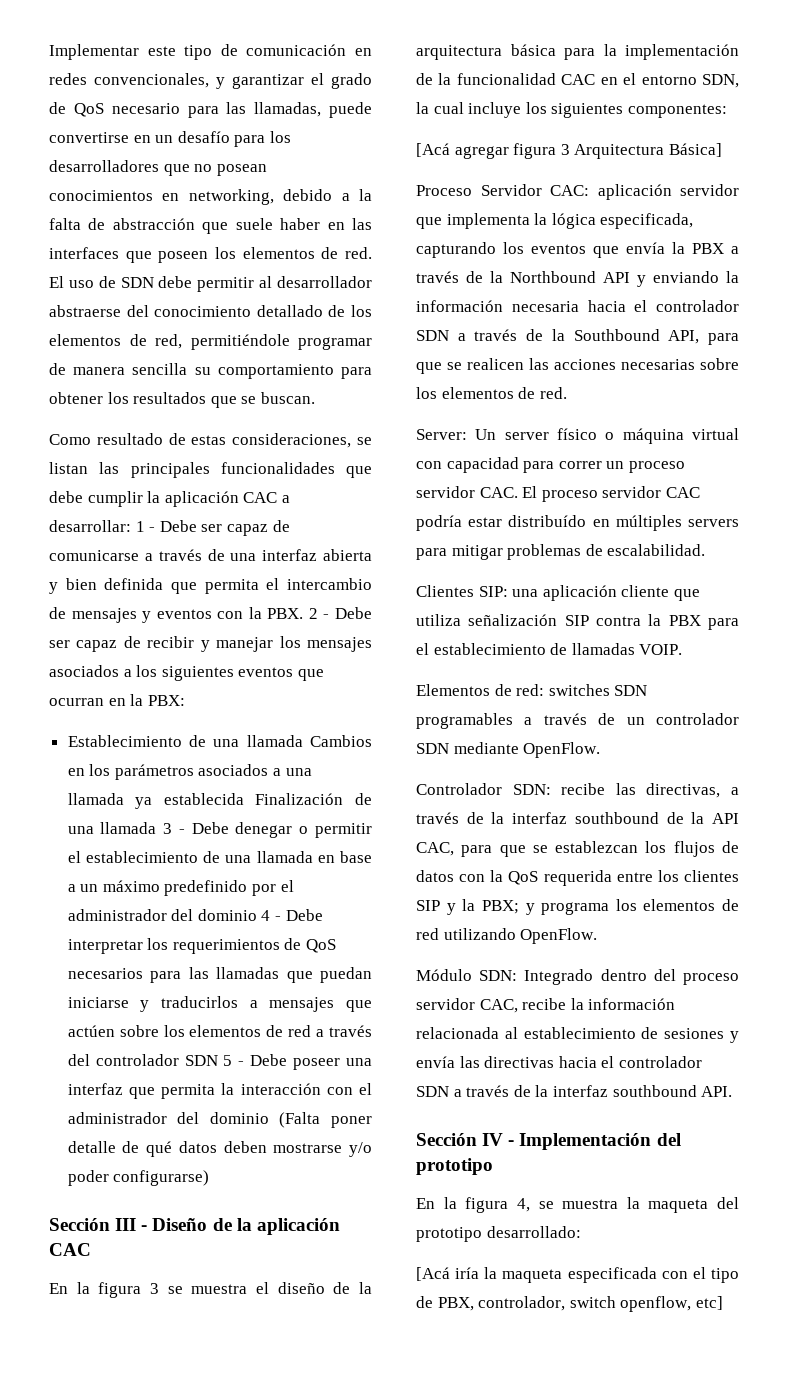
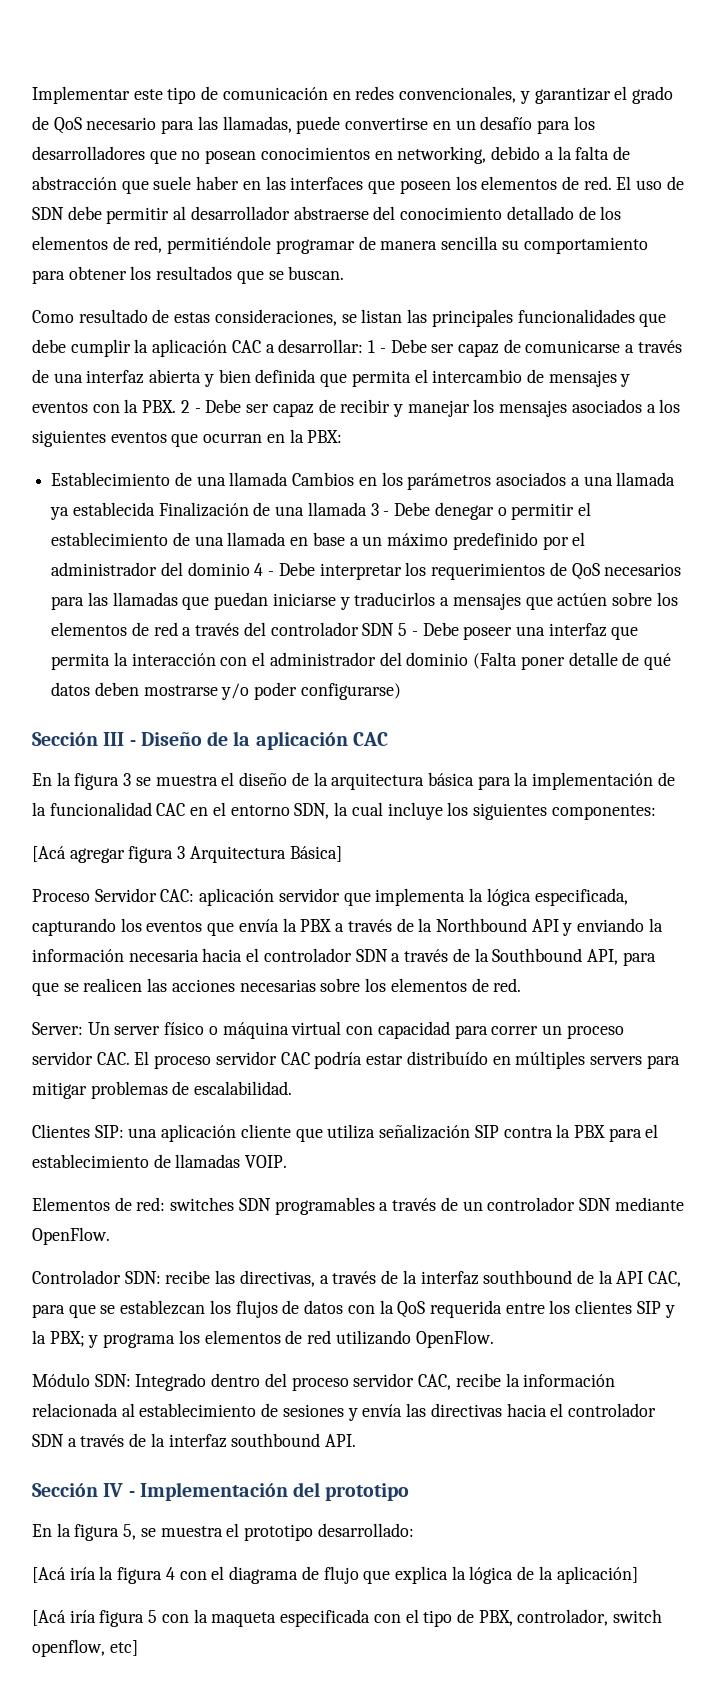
- En la figura 4, se muestra la maqueta del prototipo desarrollado:
+ En la figura 5, se muestra el prototipo desarrollado:
- [Acá iría la maqueta especificada con el tipo de PBX, controlador, switch openflow, etc]
+ [Acá iría la figura 4 con el diagrama de flujo que explica la lógica de la aplicación]
+ [Acá iría figura 5 con la maqueta especificada con el tipo de PBX, controlador, switch openflow, etc]

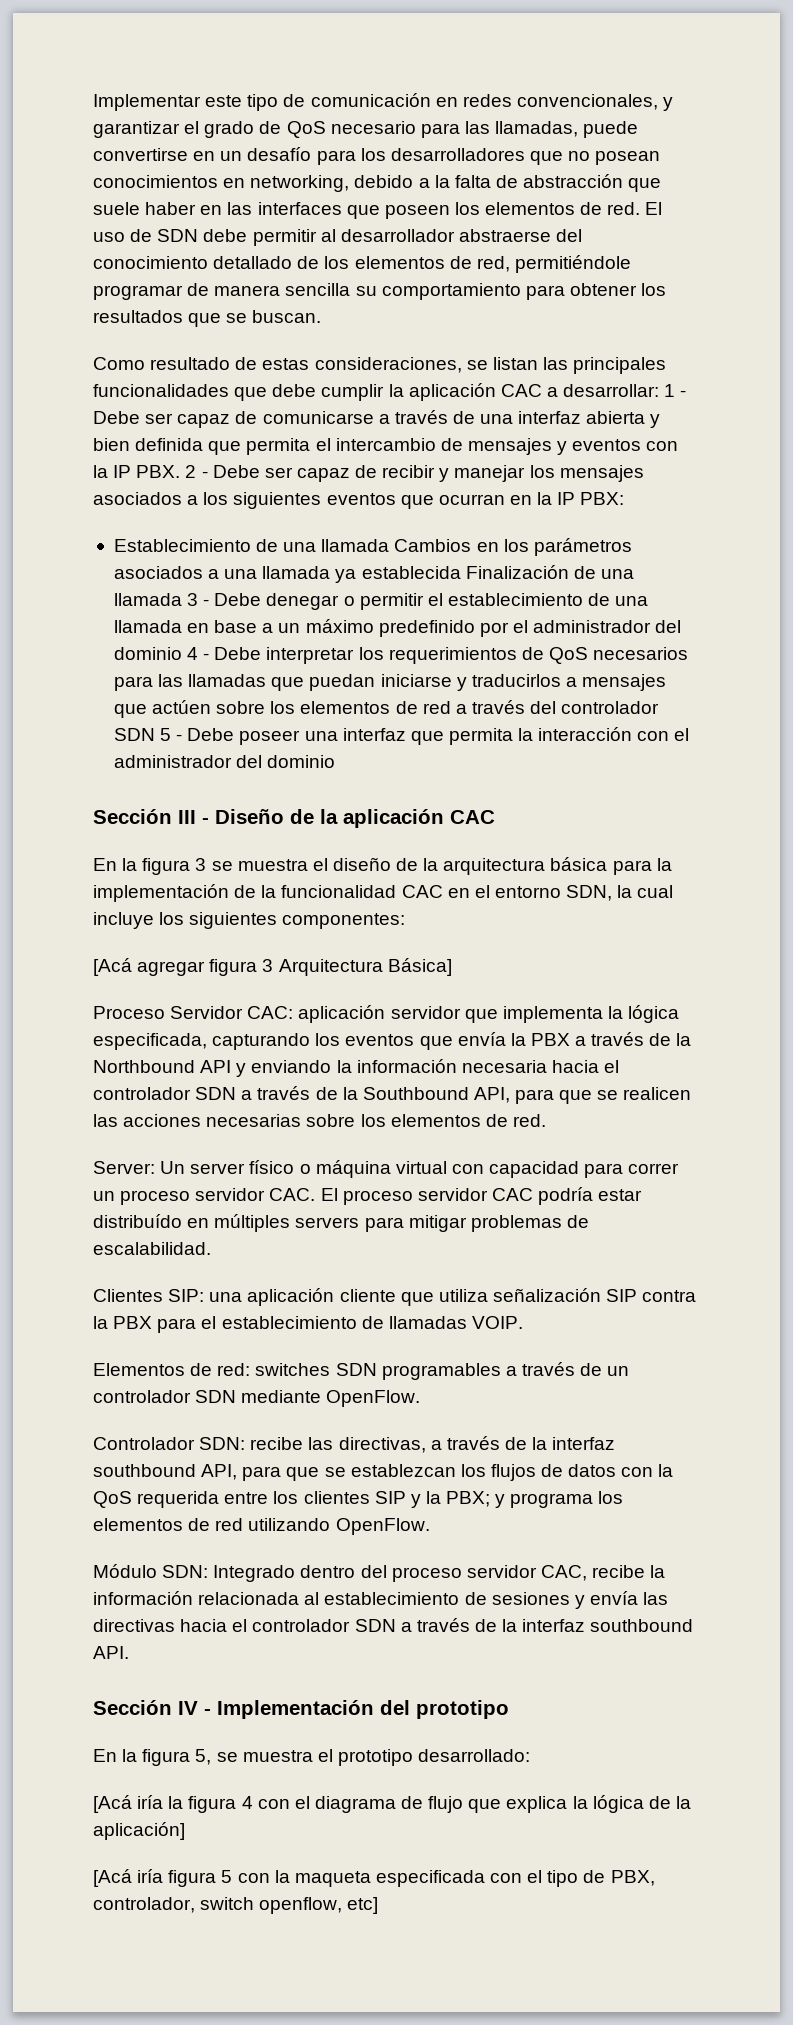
- 1 - Debe ser capaz de comunicarse a través de una interfaz abierta y bien definida que permita el intercambio de mensajes y eventos con la PBX. 2 - Debe ser capaz de recibir y manejar los mensajes asociados a los siguientes eventos que ocurran en la PBX:
+ 1 - Debe ser capaz de comunicarse a través de una interfaz abierta y bien definida que permita el intercambio de mensajes y eventos con la IP PBX. 2 - Debe ser capaz de recibir y manejar los mensajes asociados a los siguientes eventos que ocurran en la IP PBX:
- Establecimiento de una llamada Cambios en los parámetros asociados a una llamada ya establecida Finalización de una llamada 3 - Debe denegar o permitir el establecimiento de una llamada en base a un máximo predefinido por el administrador del dominio 4 - Debe interpretar los requerimientos de QoS necesarios para las llamadas que puedan iniciarse y traducirlos a mensajes que actúen sobre los elementos de red a través del controlador SDN 5 - Debe poseer una interfaz que permita la interacción con el administrador del dominio (Falta poner detalle de qué datos deben mostrarse y/o poder configurarse)
+ Establecimiento de una llamada Cambios en los parámetros asociados a una llamada ya establecida Finalización de una llamada 3 - Debe denegar o permitir el establecimiento de una llamada en base a un máximo predefinido por el administrador del dominio 4 - Debe interpretar los requerimientos de QoS necesarios para las llamadas que puedan iniciarse y traducirlos a mensajes que actúen sobre los elementos de red a través del controlador SDN 5 - Debe poseer una interfaz que permita la interacción con el administrador del dominio
- Controlador SDN: recibe las directivas, a través de la interfaz southbound de la API CAC, para que se establezcan los flujos de datos con la QoS requerida entre los clientes SIP y la PBX; y programa los elementos de red utilizando OpenFlow.
+ Controlador SDN: recibe las directivas, a través de la interfaz southbound API, para que se establezcan los flujos de datos con la QoS requerida entre los clientes SIP y la PBX; y programa los elementos de red utilizando OpenFlow.

